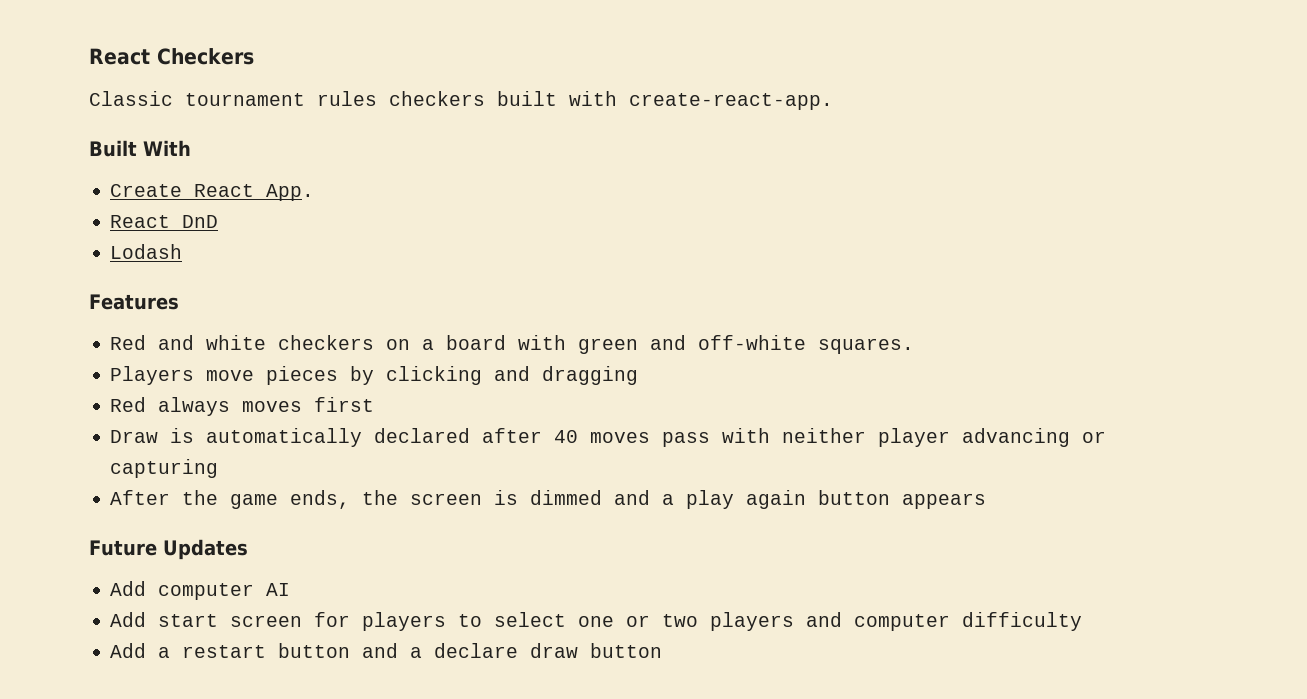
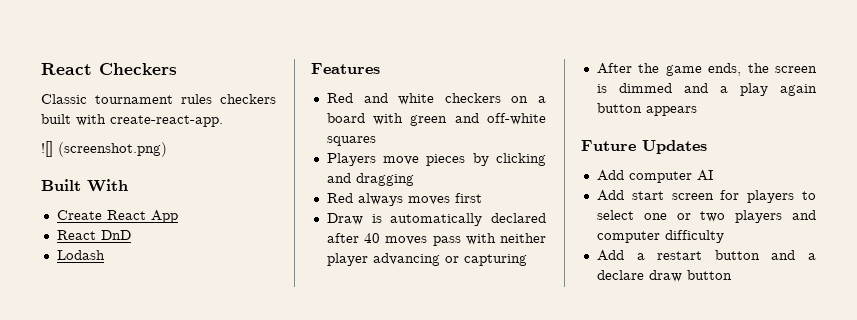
+ ![] (screenshot.png)
- Create React App.
+ Create React App
- Red and white checkers on a board with green and off-white squares.
+ Red and white checkers on a board with green and off-white squares

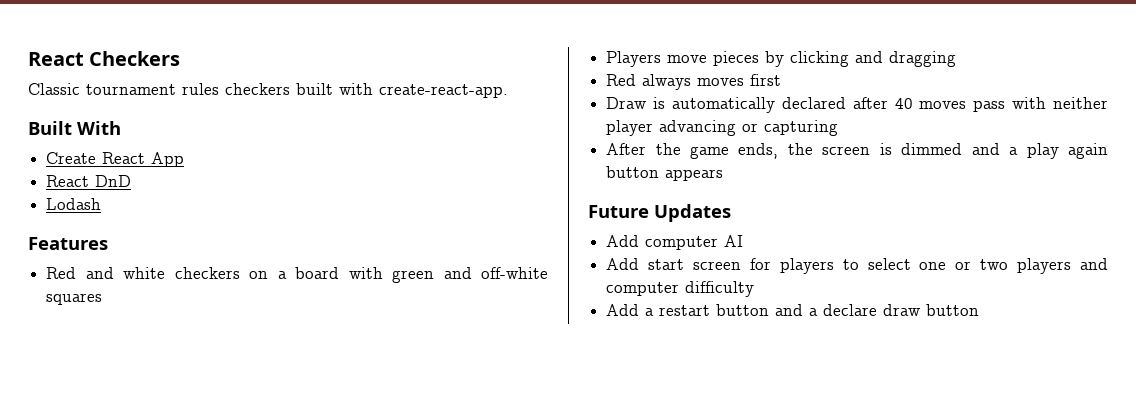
- ![] (screenshot.png)

